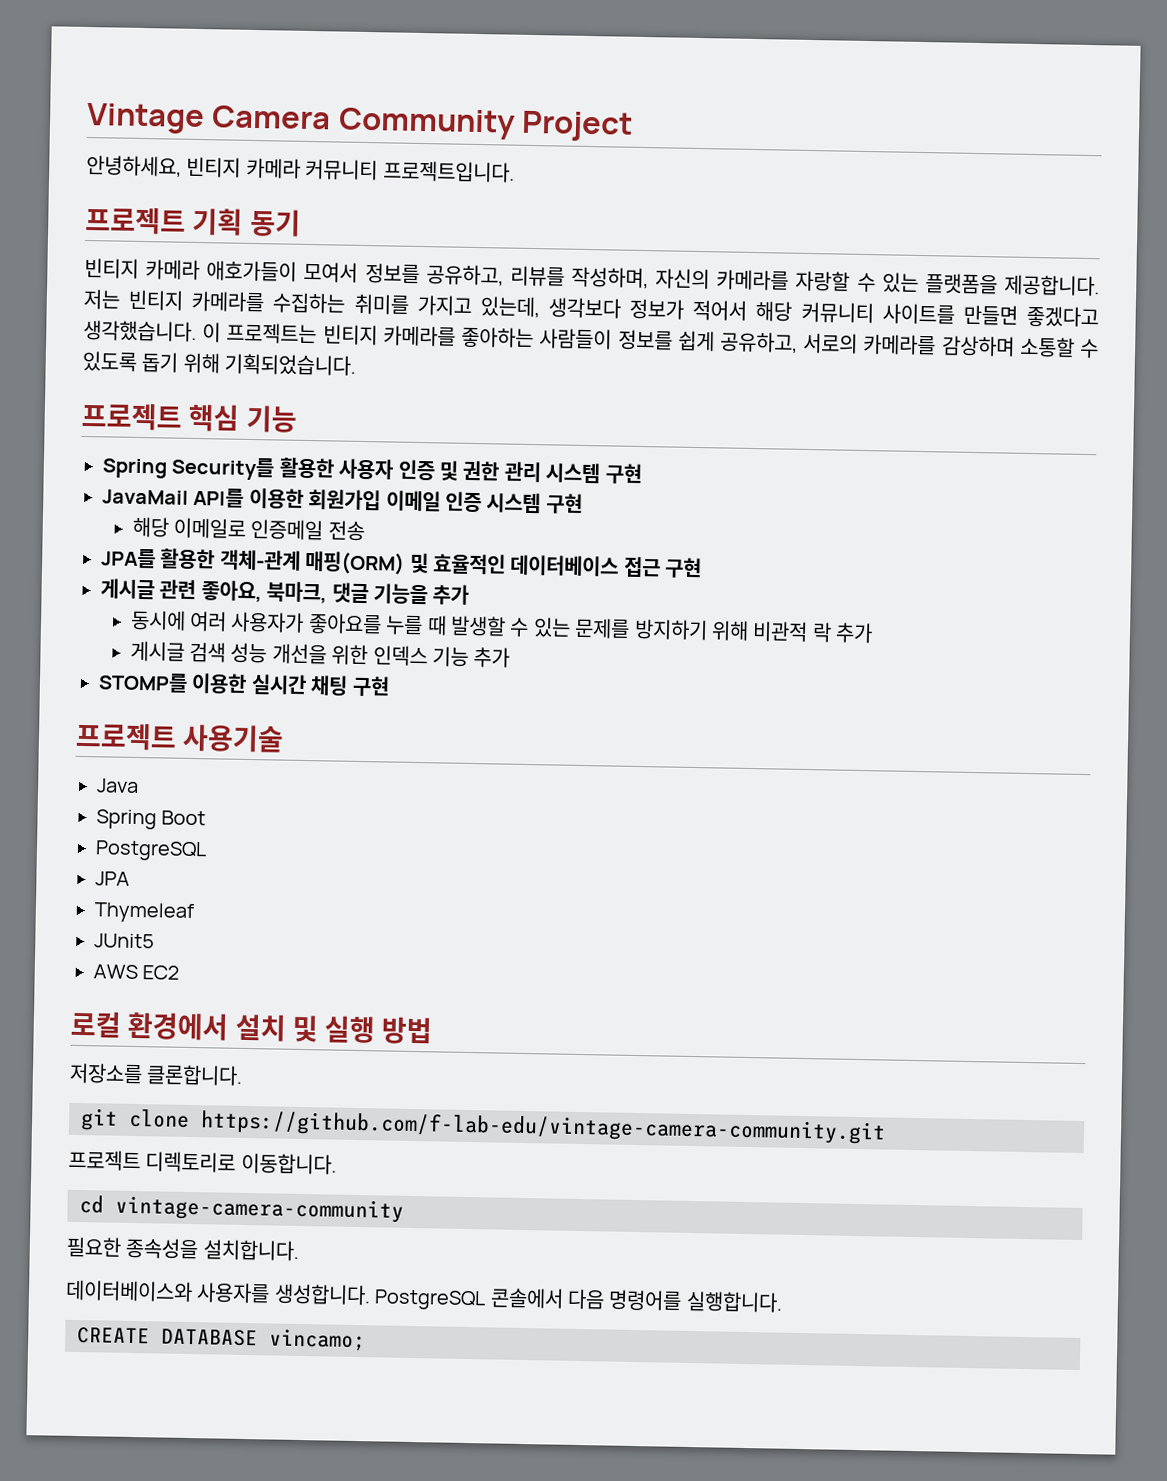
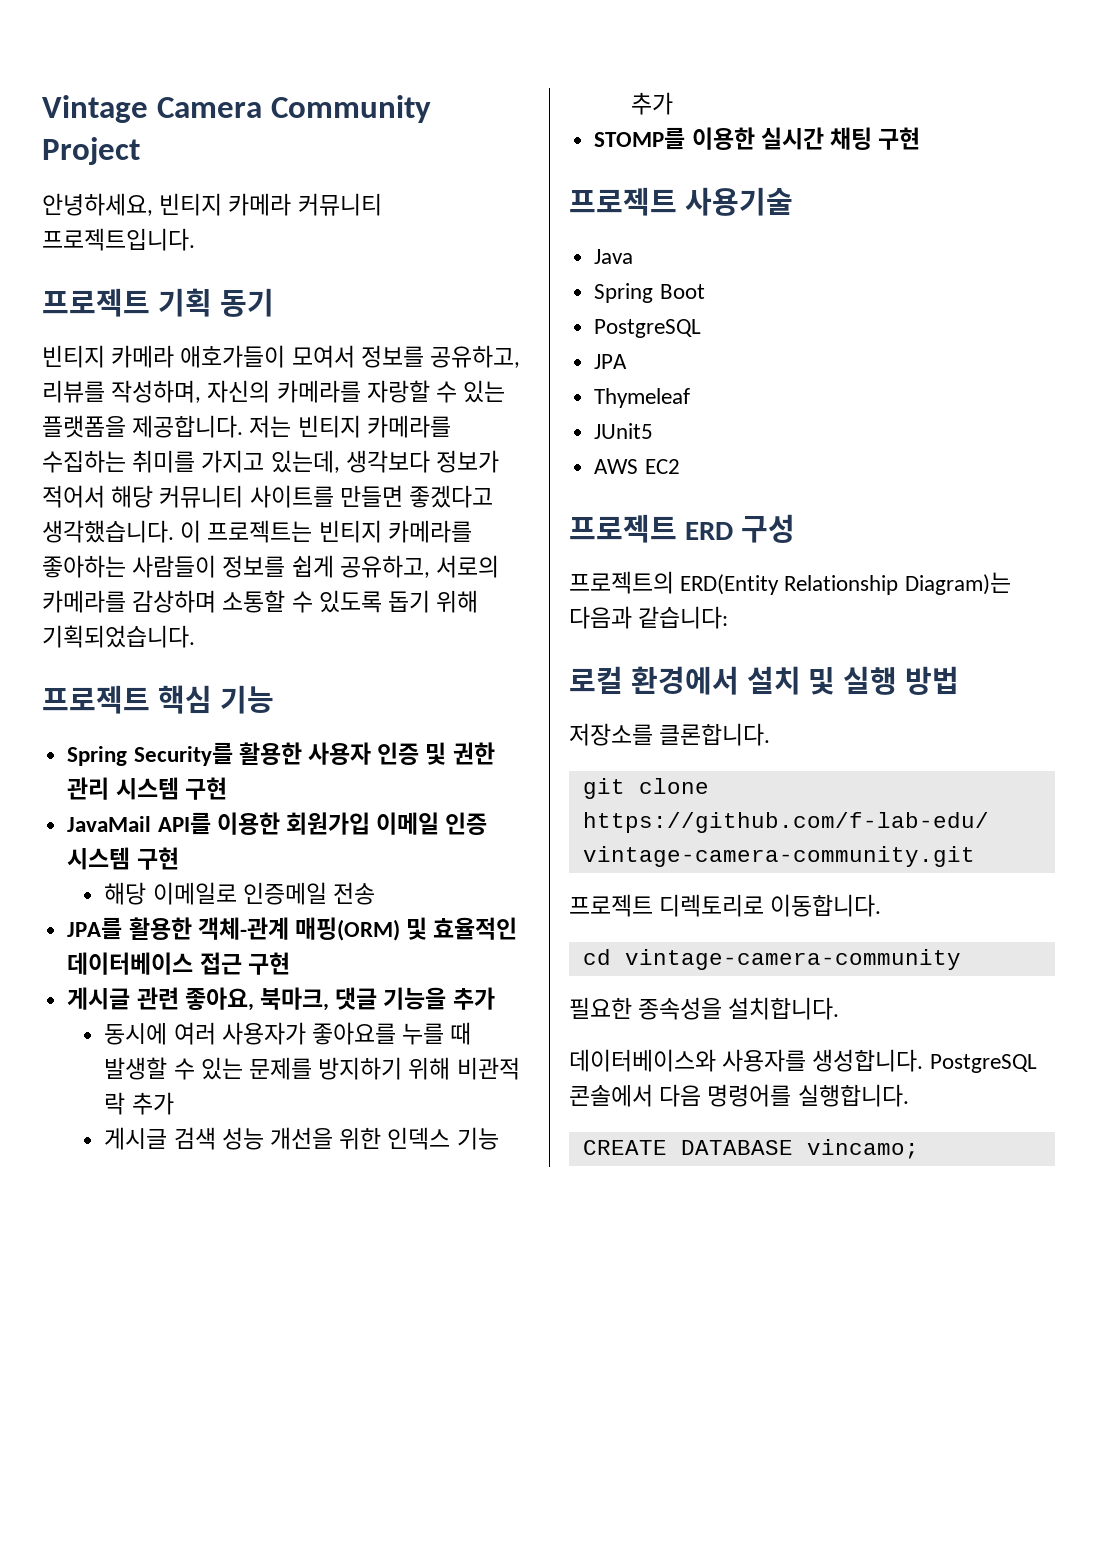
+ 프로젝트 ERD 구성
+ 프로젝트의 ERD(Entity Relationship Diagram)는 다음과 같습니다:

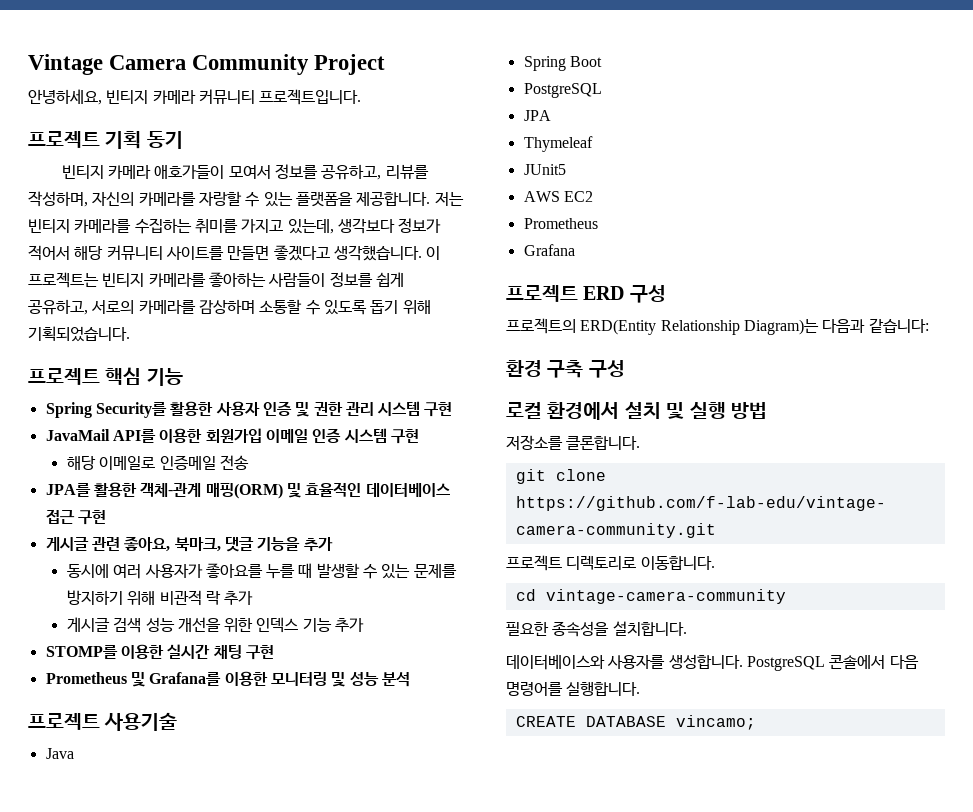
+ Prometheus 및 Grafana를 이용한 모니터링 및 성능 분석
  AWS EC2
+ Prometheus
+ Grafana
+ 환경 구축 구성

